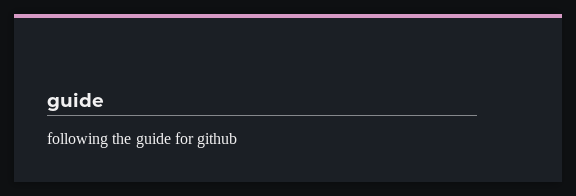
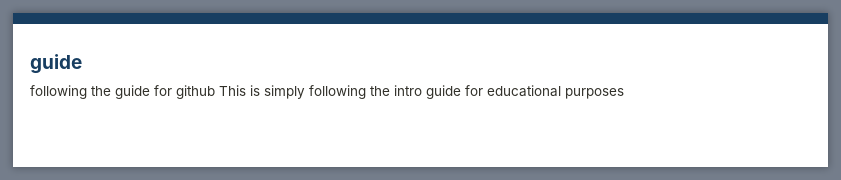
- following the guide for github
+ following the guide for github This is simply following the intro guide for educational purposes

